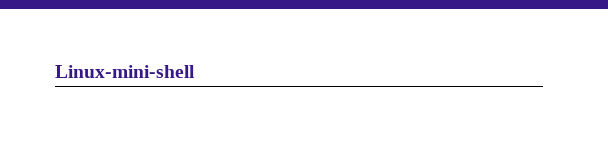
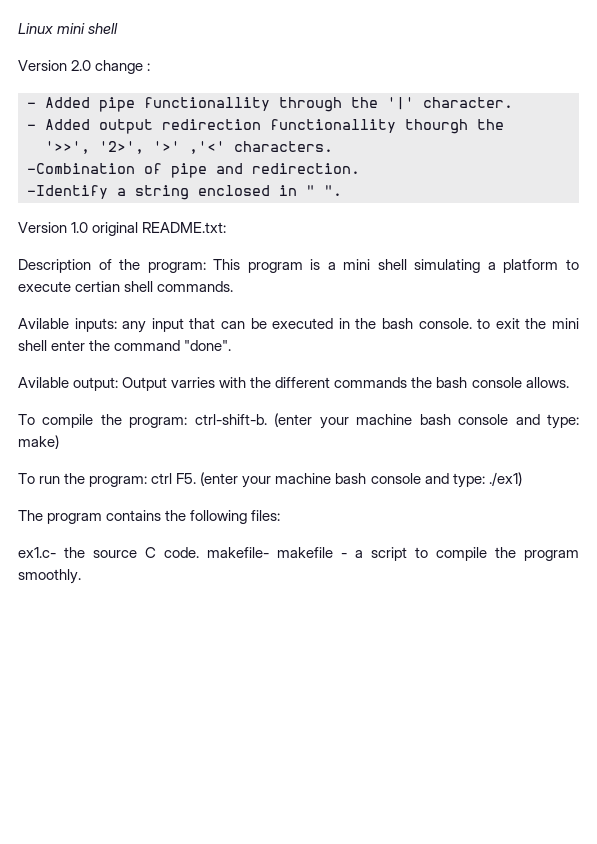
- Linux-mini-shell
+ Linux mini shell
+ Version 2.0 change :
+ - Added pipe functionallity through the '|' character.
+ - Added output redirection functionallity thourgh the
+ '>>', '2>', '>' ,'<' characters.
+ -Combination of pipe and redirection.
+ -Identify a string enclosed in " ".
+ Version 1.0 original README.txt:
+ Description of the program: This program is a mini shell simulating a platform to execute certian shell commands.
+ Avilable inputs: any input that can be executed in the bash console. to exit the mini shell enter the command "done".
+ Avilable output: Output varries with the different commands the bash console allows.
+ To compile the program: ctrl-shift-b. (enter your machine bash console and type: make)
+ To run the program: ctrl F5. (enter your machine bash console and type: ./ex1)
+ The program contains the following files:
+ ex1.c- the source C code. makefile- makefile - a script to compile the program smoothly.

